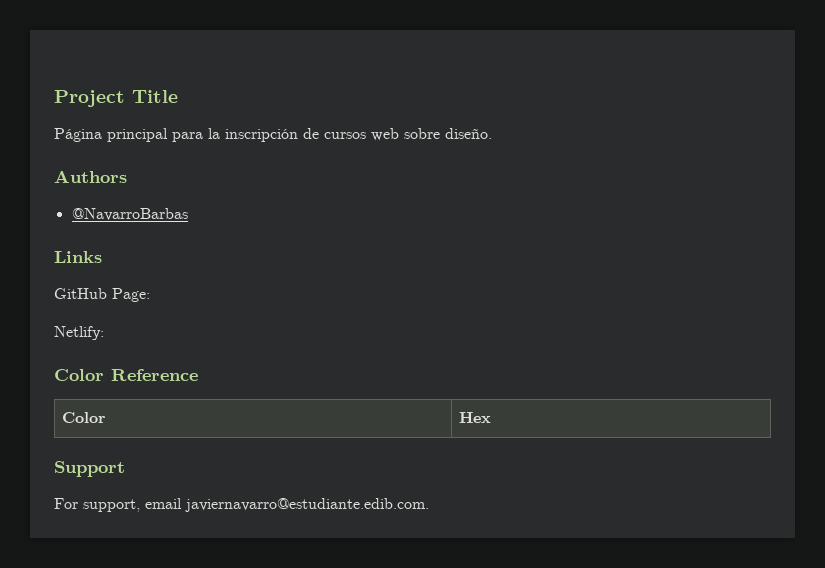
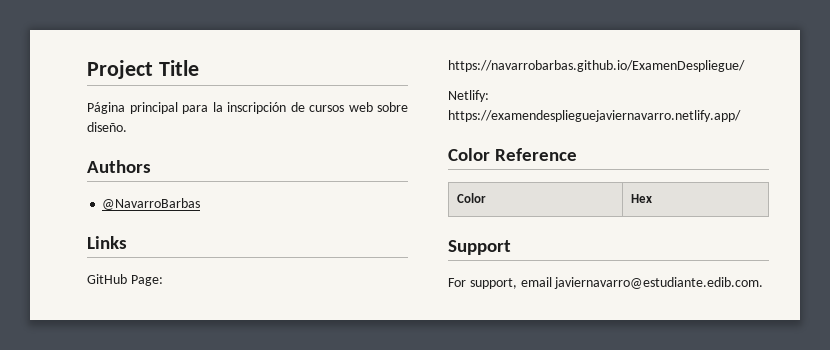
- GitHub Page:
+ GitHub Page: https://navarrobarbas.github.io/ExamenDespliegue/
- Netlify:
+ Netlify: https://examendesplieguejaviernavarro.netlify.app/

